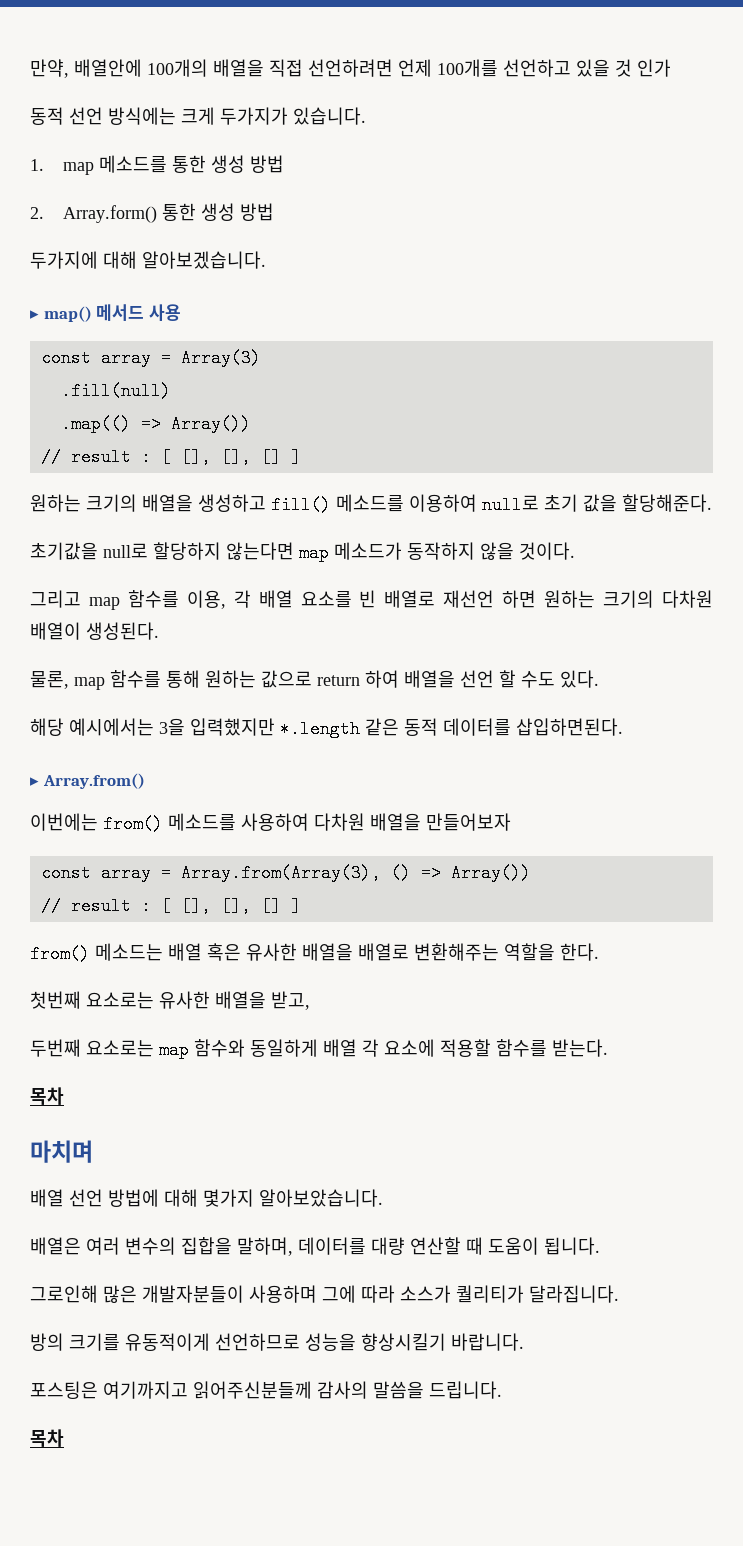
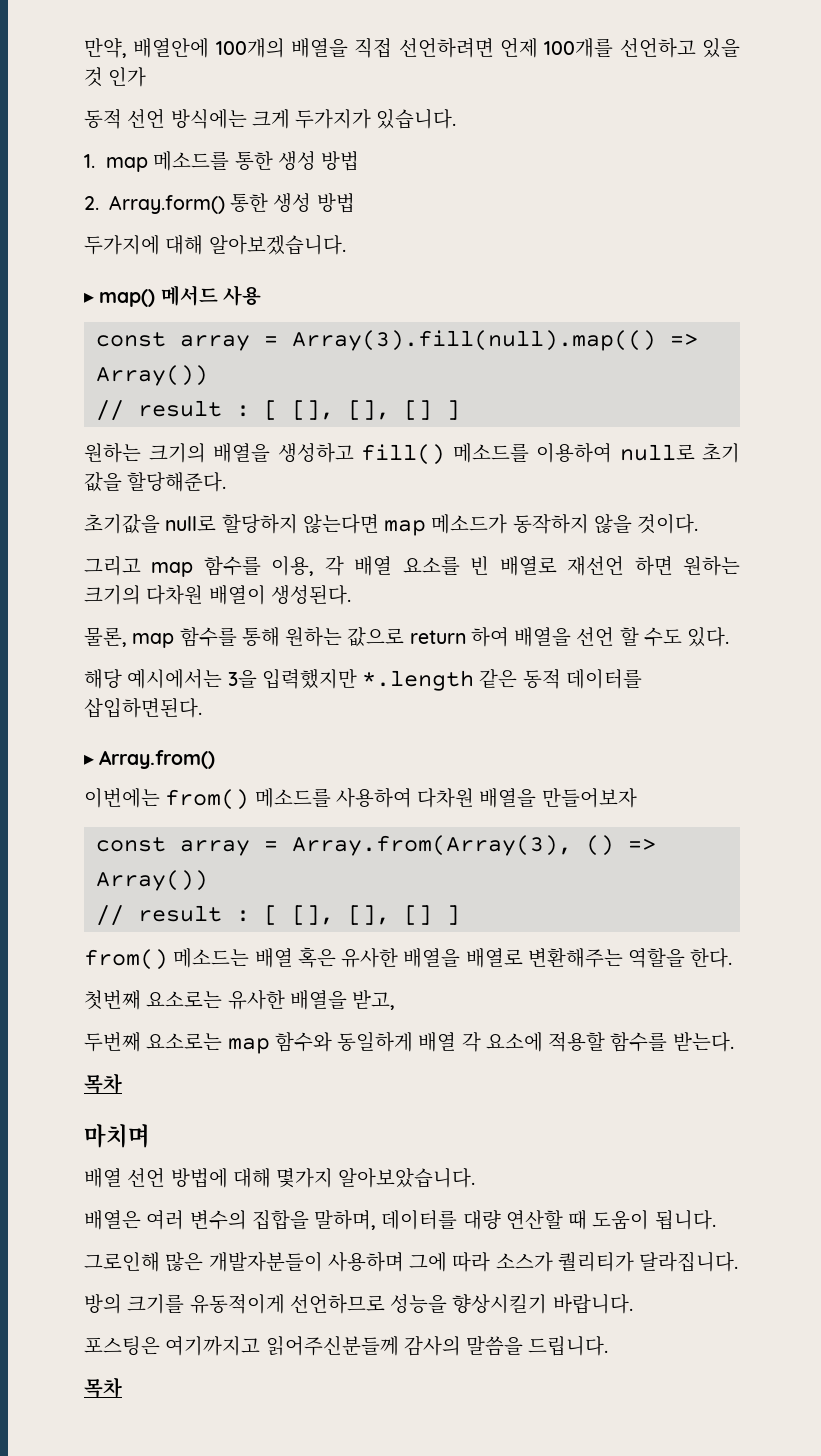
- const array = Array(3)
- .fill(null)
- .map(() => Array())
+ const array = Array(3).fill(null).map(() => Array())

